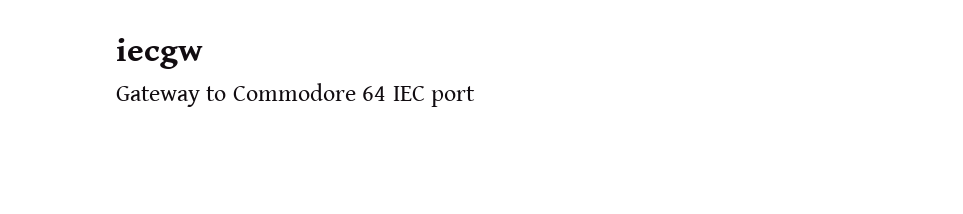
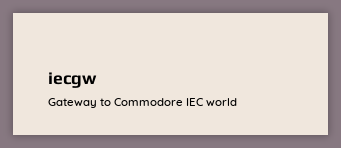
- Gateway to Commodore 64 IEC port
+ Gateway to Commodore IEC world

